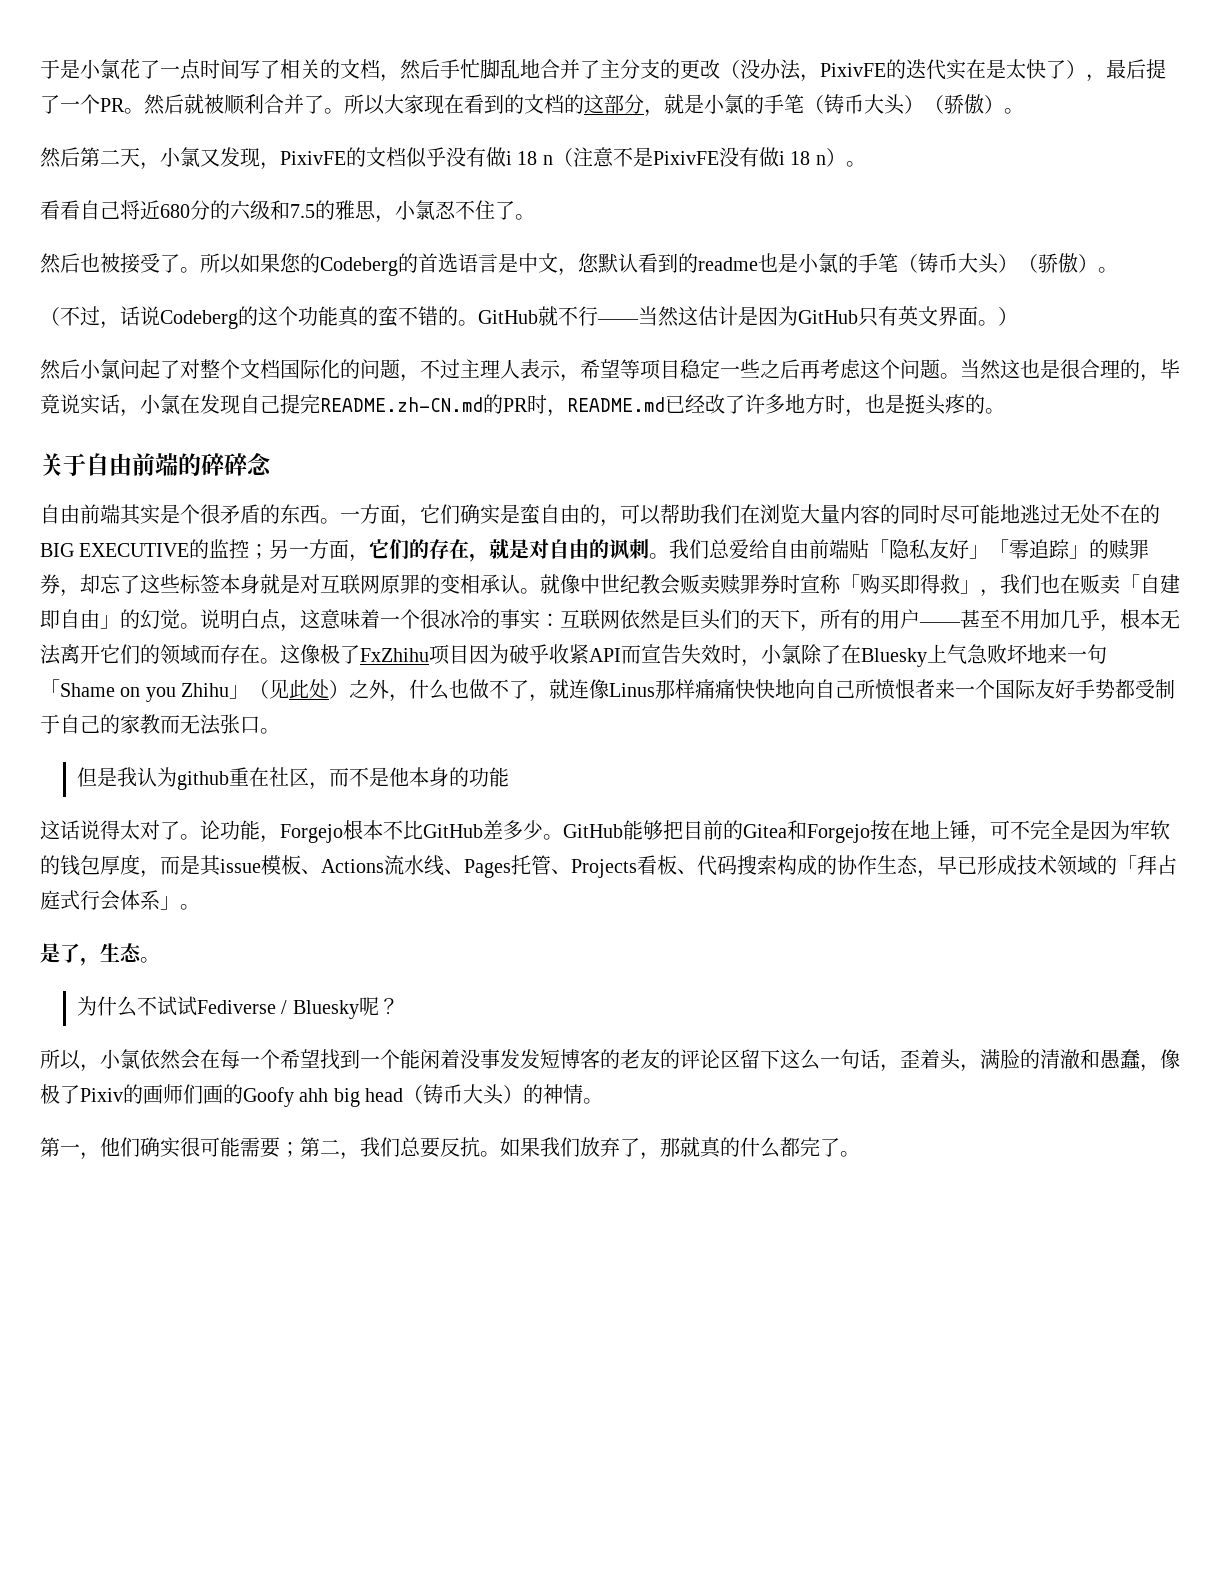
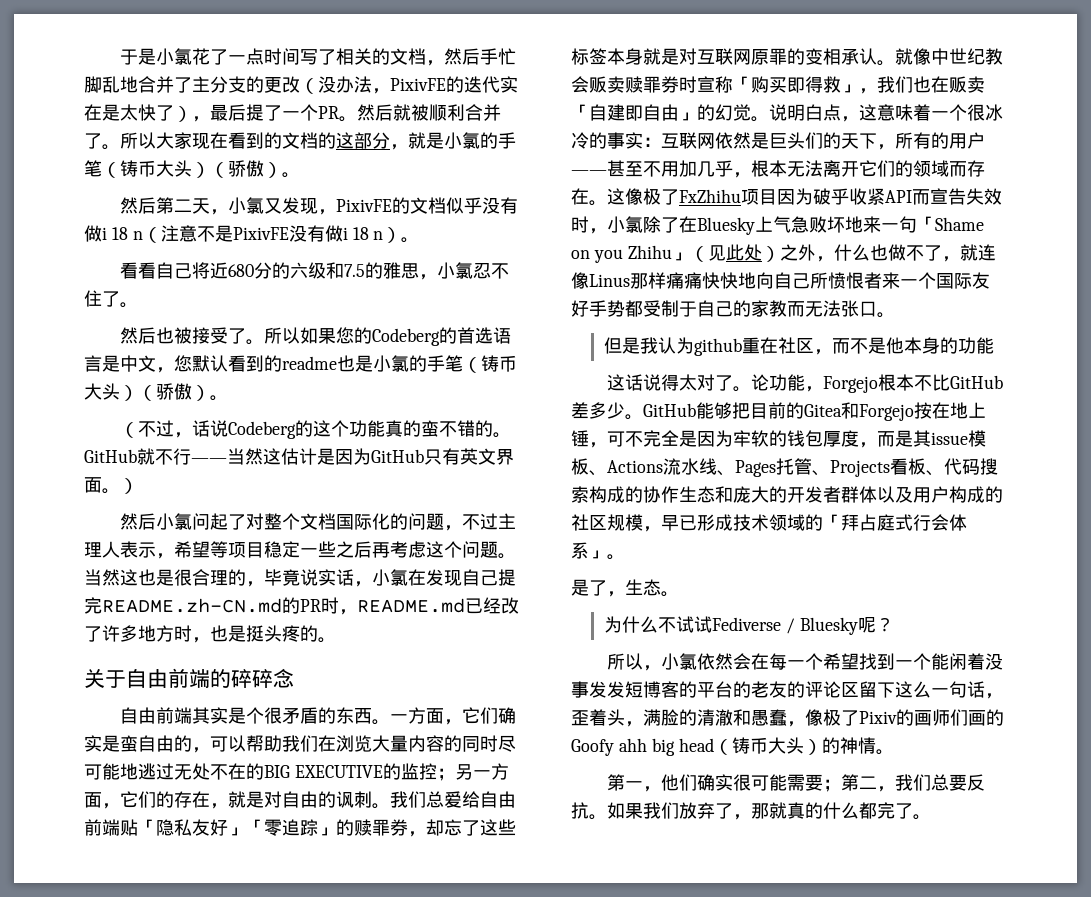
- GitHub能够把目前的Gitea和Forgejo按在地上锤，可不完全是因为牢软的钱包厚度，而是其issue模板、Actions流水线、Pages托管、Projects看板、代码搜索构成的协作生态，早已形成技术领域的「拜占庭式行会体系」。
+ GitHub能够把目前的Gitea和Forgejo按在地上锤，可不完全是因为牢软的钱包厚度，而是其issue模板、Actions流水线、Pages托管、Projects看板、代码搜索构成的协作生态和庞大的开发者群体以及用户构成的社区规模，早已形成技术领域的「拜占庭式行会体系」。
- 所以，小氯依然会在每一个希望找到一个能闲着没事发发短博客的老友的评论区留下这么一句话，歪着头，满脸的清澈和愚蠢，像极了Pixiv的画师们画的Goofy ahh big head（铸币大头）的神情。
+ 所以，小氯依然会在每一个希望找到一个能闲着没事发发短博客的平台的老友的评论区留下这么一句话，歪着头，满脸的清澈和愚蠢，像极了Pixiv的画师们画的Goofy ahh big head（铸币大头）的神情。

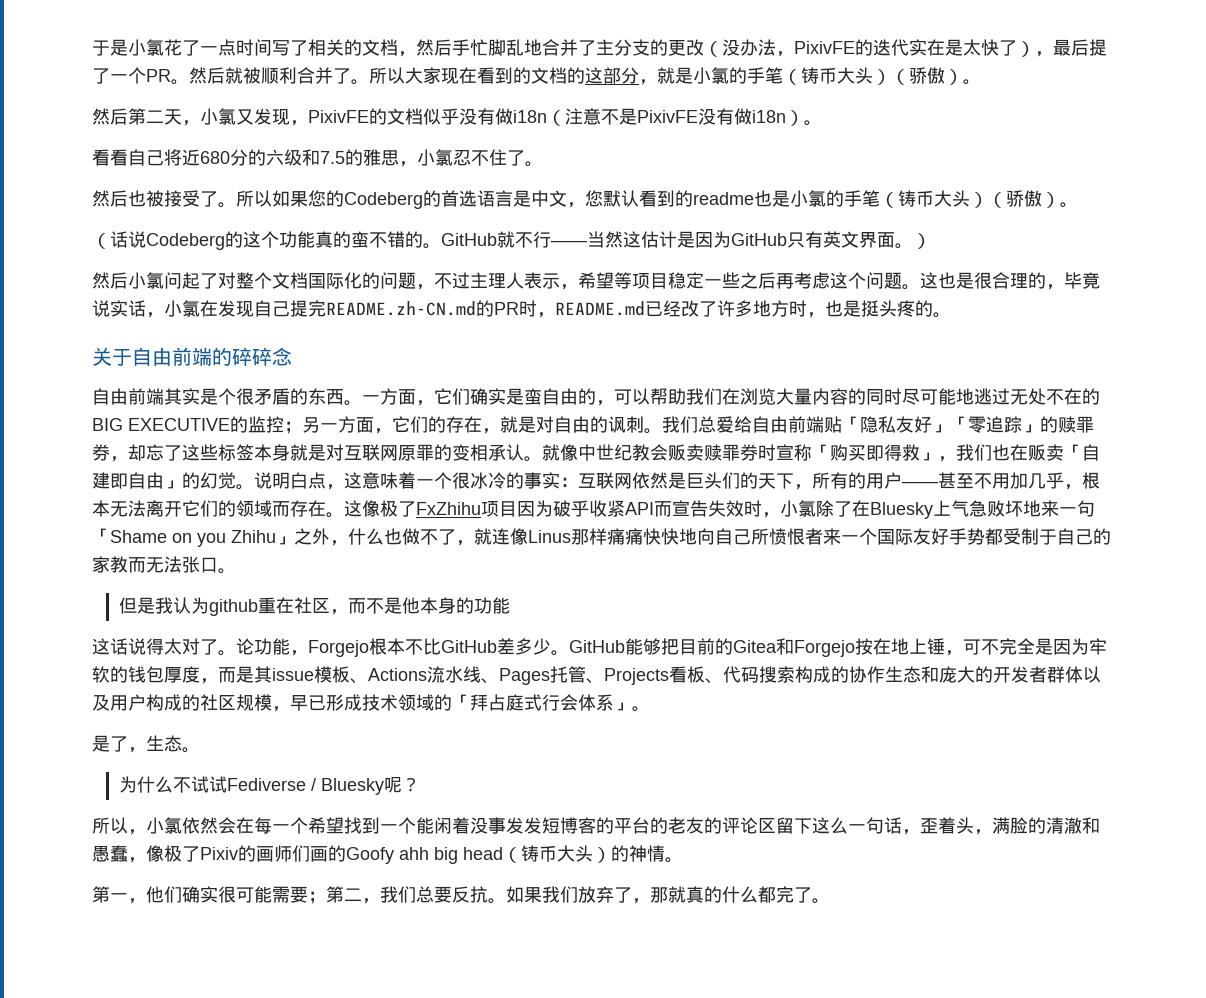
- 然后第二天，小氯又发现，PixivFE的文档似乎没有做i 18 n（注意不是PixivFE没有做i 18 n）。
+ 然后第二天，小氯又发现，PixivFE的文档似乎没有做i18n（注意不是PixivFE没有做i18n）。
- （不过，话说Codeberg的这个功能真的蛮不错的。
+ （话说Codeberg的这个功能真的蛮不错的。
- 当然这也是很合理的，毕竟说实话，小氯在发现自己提完README.zh-CN.md的PR时，README.md已经改了许多地方时，也是挺头疼的。
+ 这也是很合理的，毕竟说实话，小氯在发现自己提完README.zh-CN.md的PR时，README.md已经改了许多地方时，也是挺头疼的。
- 这像极了FxZhihu项目因为破乎收紧API而宣告失效时，小氯除了在Bluesky上气急败坏地来一句「Shame on you Zhihu」（见此处）之外，什么也做不了，就连像Linus那样痛痛快快地向自己所愤恨者来一个国际友好手势都受制于自己的家教而无法张口。
+ 这像极了FxZhihu项目因为破乎收紧API而宣告失效时，小氯除了在Bluesky上气急败坏地来一句「Shame on you Zhihu」之外，什么也做不了，就连像Linus那样痛痛快快地向自己所愤恨者来一个国际友好手势都受制于自己的家教而无法张口。

